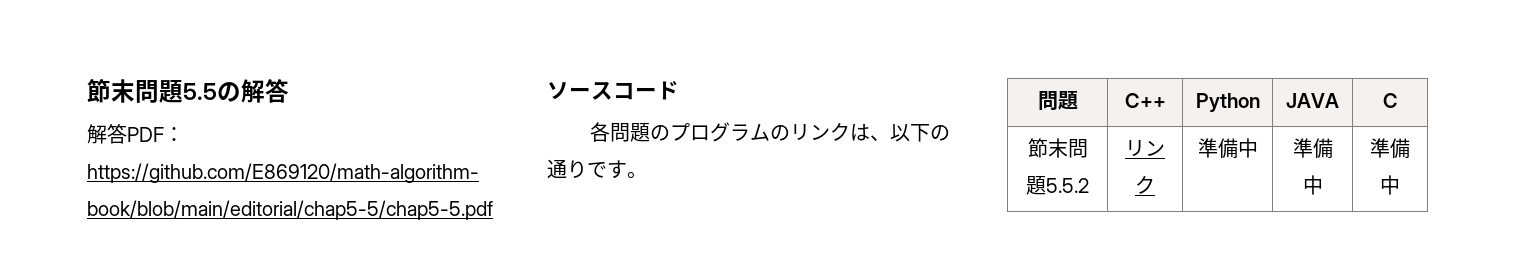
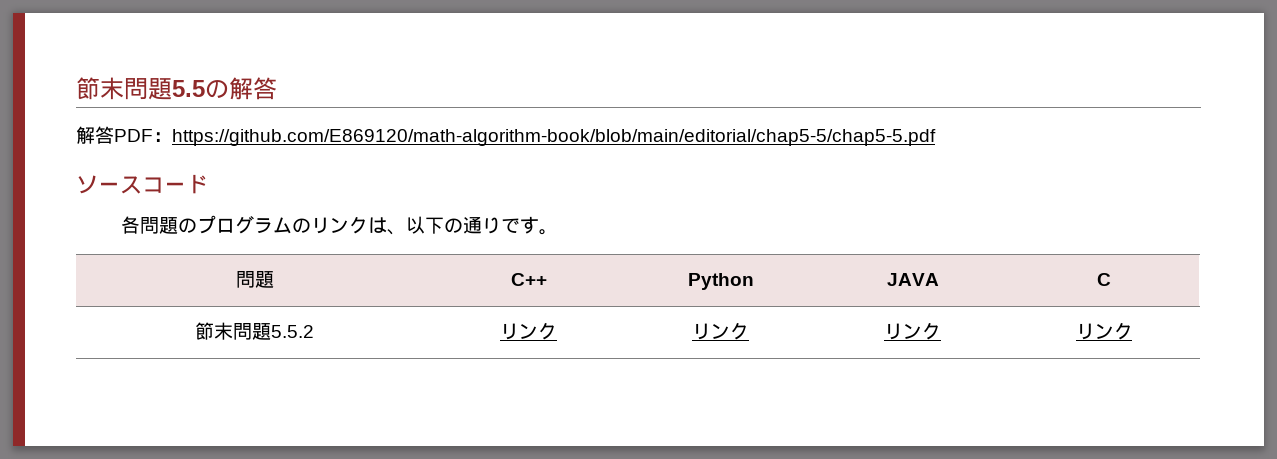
- 節末問題5.5.2 | リンク | 準備中 | 準備中 | 準備中
+ 節末問題5.5.2 | リンク | リンク | リンク | リンク

